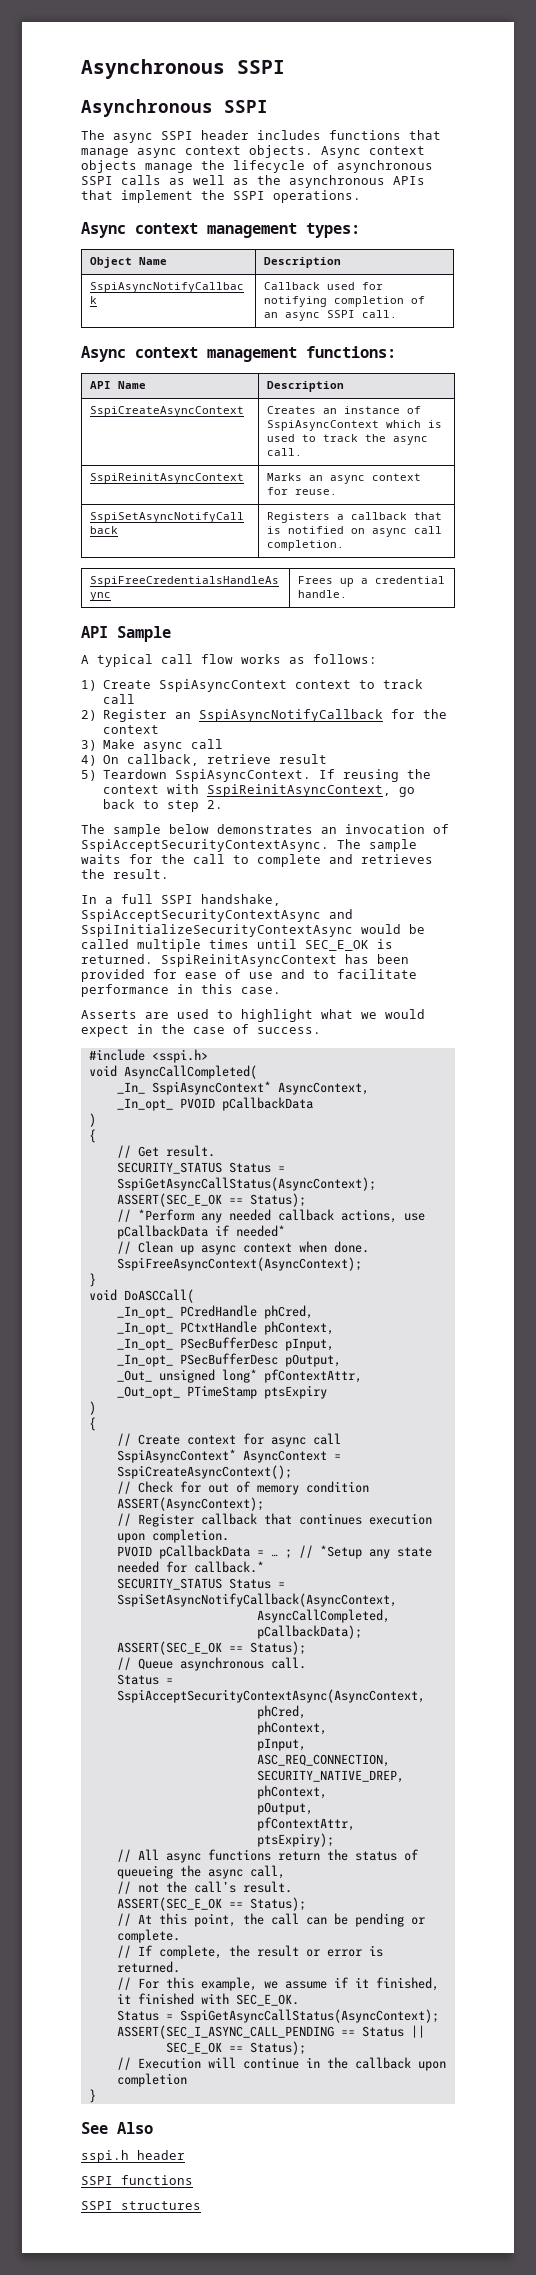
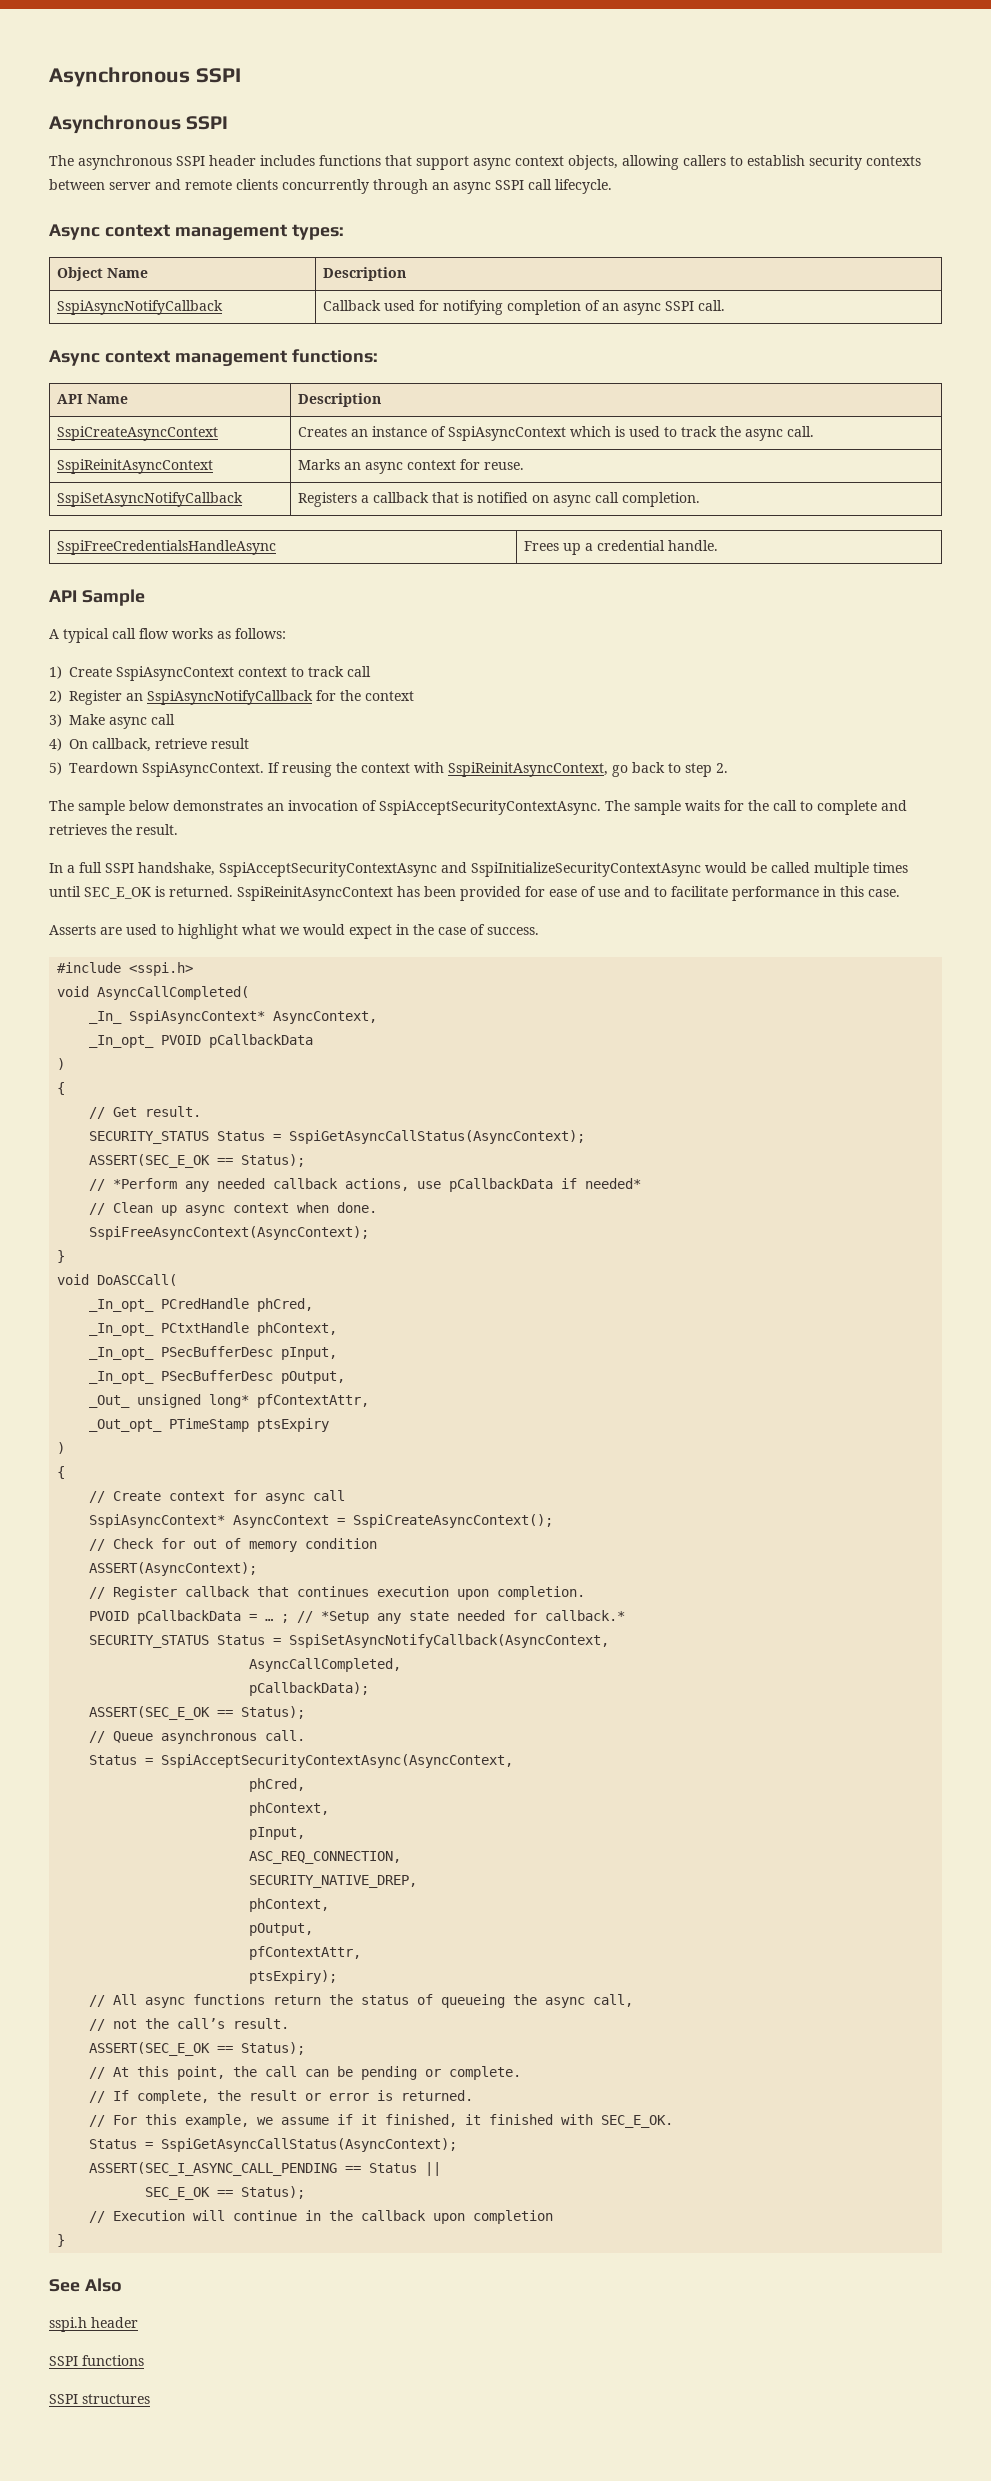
- The async SSPI header includes functions that manage async context objects. Async context objects manage the lifecycle of asynchronous SSPI calls as well as the asynchronous APIs that implement the SSPI operations.
+ The asynchronous SSPI header includes functions that support async context objects, allowing callers to establish security contexts between server and remote clients concurrently through an async SSPI call lifecycle.

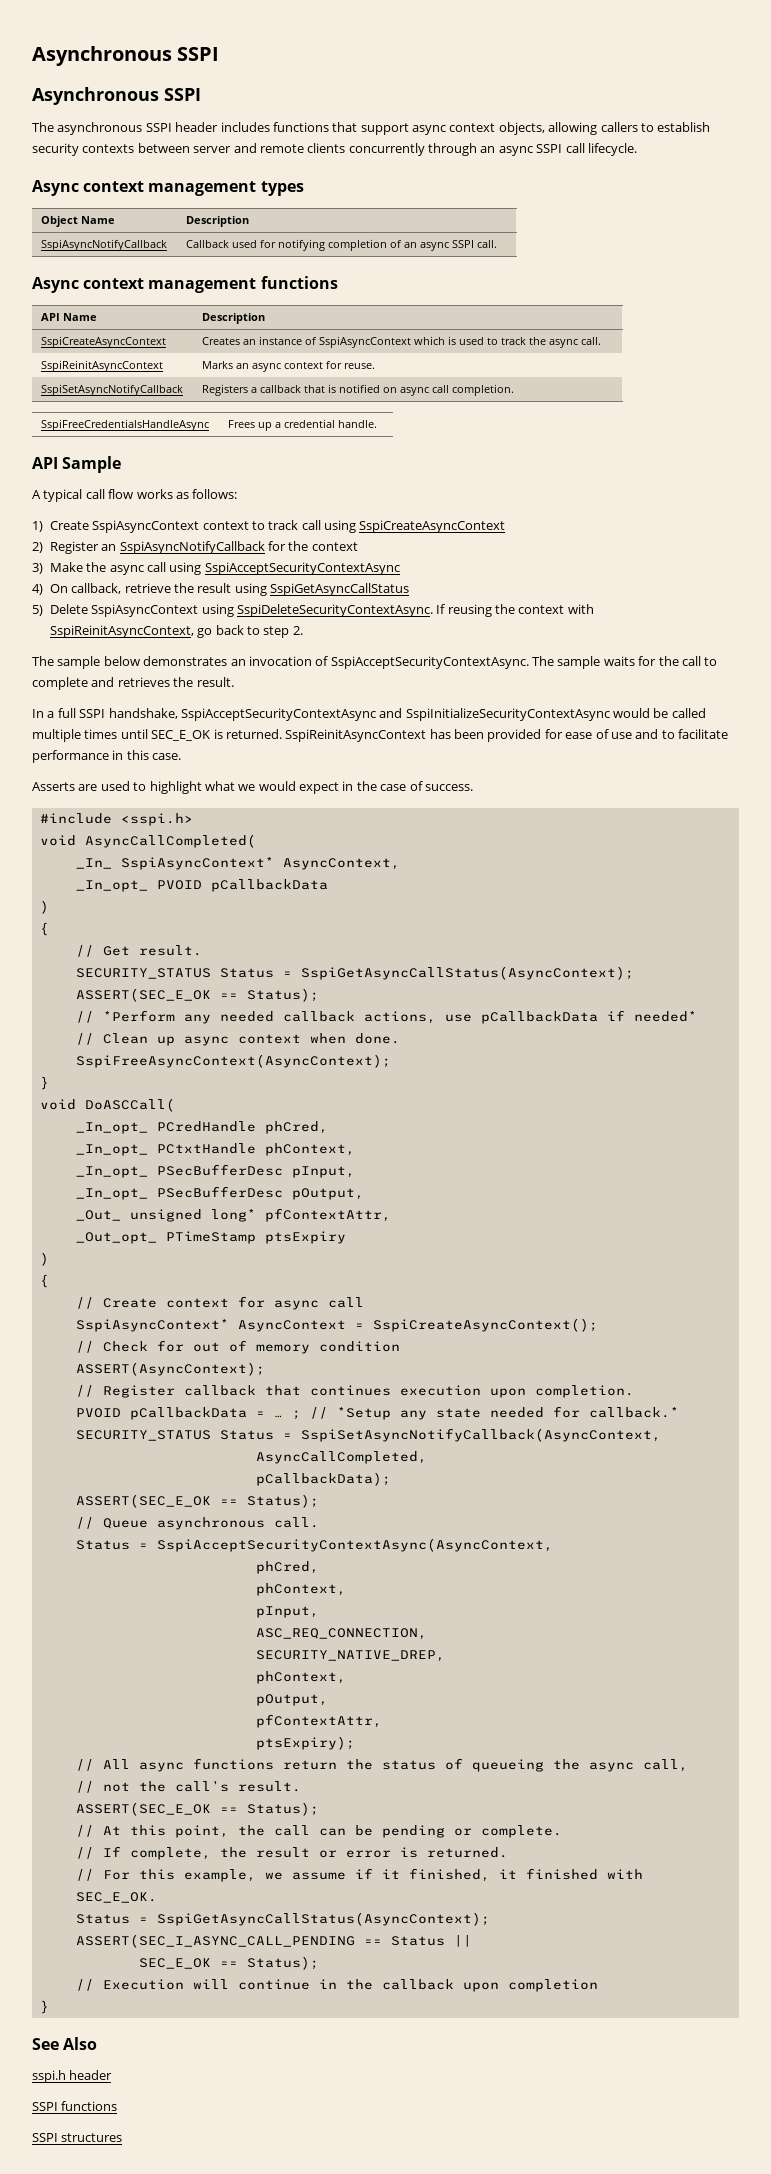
- Async context management types:
+ Async context management types
- Async context management functions:
+ Async context management functions
- 1) Create SspiAsyncContext context to track call
+ 1) Create SspiAsyncContext context to track call using SspiCreateAsyncContext
- 3) Make async call
+ 3) Make the async call using SspiAcceptSecurityContextAsync
- 4) On callback, retrieve result
+ 4) On callback, retrieve the result using SspiGetAsyncCallStatus
- 5) Teardown SspiAsyncContext.
+ 5) Delete SspiAsyncContext using SspiDeleteSecurityContextAsync.

